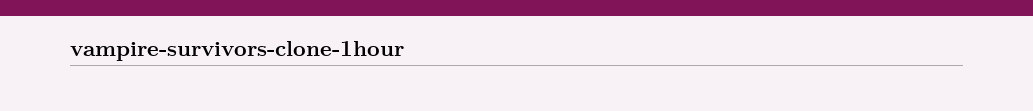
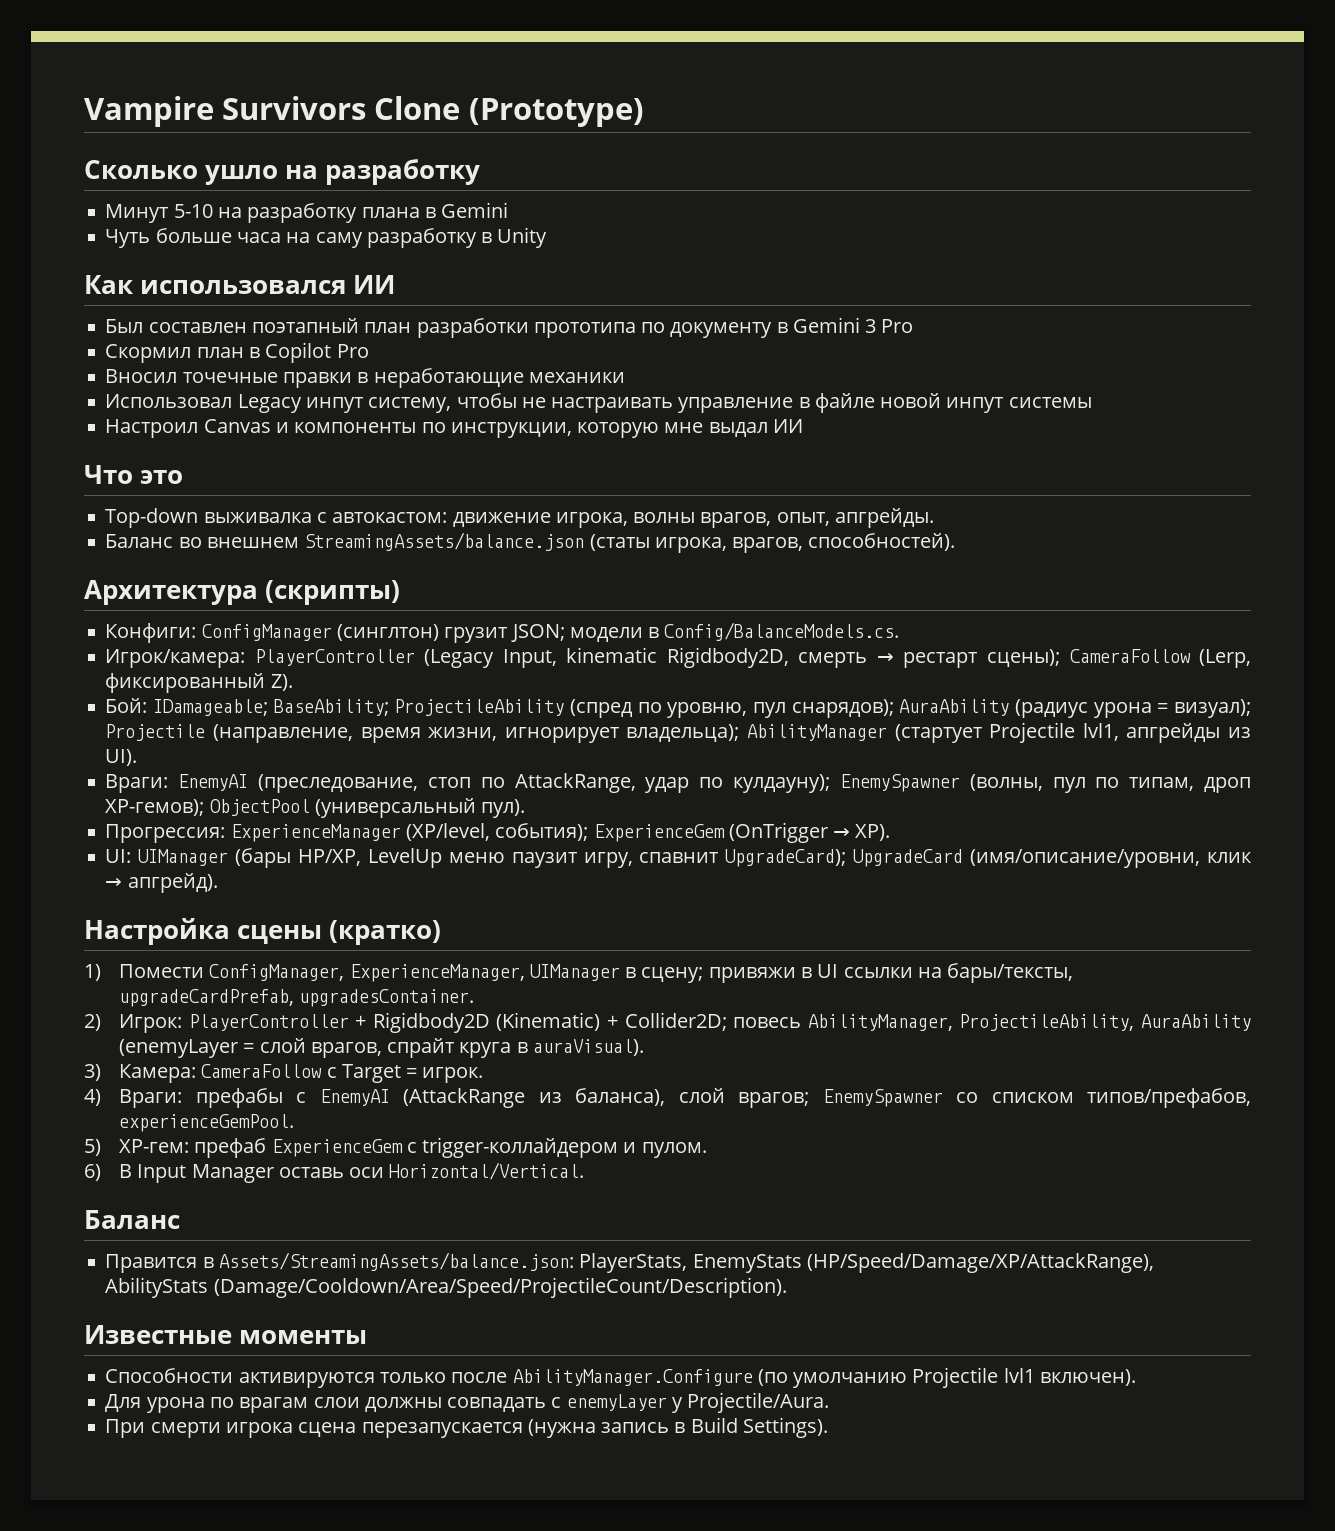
- vampire-survivors-clone-1hour
+ Vampire Survivors Clone (Prototype)
+ Сколько ушло на разработку
+ Минут 5-10 на разработку плана в Gemini
+ Чуть больше часа на саму разработку в Unity
+ Как использовался ИИ
+ Был составлен поэтапный план разработки прототипа по документу в Gemini 3 Pro
+ Скормил план в Copilot Pro
+ Вносил точечные правки в неработающие механики
+ Использовал Legacy инпут систему, чтобы не настраивать управление в файле новой инпут системы
+ Настроил Canvas и компоненты по инструкции, которую мне выдал ИИ
+ Что это
+ Top-down выживалка с автокастом: движение игрока, волны врагов, опыт, апгрейды.
+ Баланс во внешнем StreamingAssets/balance.json (статы игрока, врагов, способностей).
+ Архитектура (скрипты)
+ Конфиги: ConfigManager (синглтон) грузит JSON; модели в Config/BalanceModels.cs.
+ Игрок/камера: PlayerController (Legacy Input, kinematic Rigidbody2D, смерть → рестарт сцены); CameraFollow (Lerp, фиксированный Z).
+ Бой: IDamageable; BaseAbility; ProjectileAbility (спред по уровню, пул снарядов); AuraAbility (радиус урона = визуал); Projectile (направление, время жизни, игнорирует владельца); AbilityManager (стартует Projectile lvl1, апгрейды из UI).
+ Враги: EnemyAI (преследование, стоп по AttackRange, удар по кулдауну); EnemySpawner (волны, пул по типам, дроп XP-гемов); ObjectPool (универсальный пул).
+ Прогрессия: ExperienceManager (XP/level, события); ExperienceGem (OnTrigger → XP).
+ UI: UIManager (бары HP/XP, LevelUp меню паузит игру, спавнит UpgradeCard); UpgradeCard (имя/описание/уровни, клик → апгрейд).
+ Настройка сцены (кратко)
+ 1) Помести ConfigManager, ExperienceManager, UIManager в сцену; привяжи в UI ссылки на бары/тексты, upgradeCardPrefab, upgradesContainer.
+ 2) Игрок: PlayerController + Rigidbody2D (Kinematic) + Collider2D; повесь AbilityManager, ProjectileAbility, AuraAbility (enemyLayer = слой врагов, спрайт круга в auraVisual).
+ 3) Камера: CameraFollow с Target = игрок.
+ 4) Враги: префабы с EnemyAI (AttackRange из баланса), слой врагов; EnemySpawner со списком типов/префабов, experienceGemPool.
+ 5) XP-гем: префаб ExperienceGem с trigger-коллайдером и пулом.
+ 6) В Input Manager оставь оси Horizontal/Vertical.
+ Баланс
+ Правится в Assets/StreamingAssets/balance.json: PlayerStats, EnemyStats (HP/Speed/Damage/XP/AttackRange), AbilityStats (Damage/Cooldown/Area/Speed/ProjectileCount/Description).
+ Известные моменты
+ Способности активируются только после AbilityManager.Configure (по умолчанию Projectile lvl1 включен).
+ Для урона по врагам слои должны совпадать с enemyLayer у Projectile/Aura.
+ При смерти игрока сцена перезапускается (нужна запись в Build Settings).

